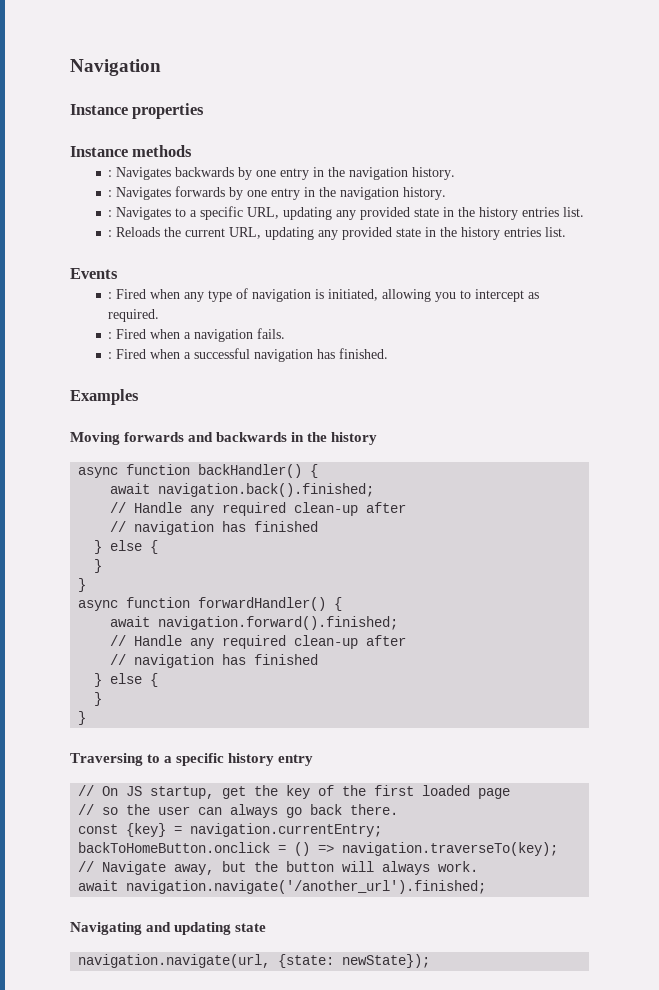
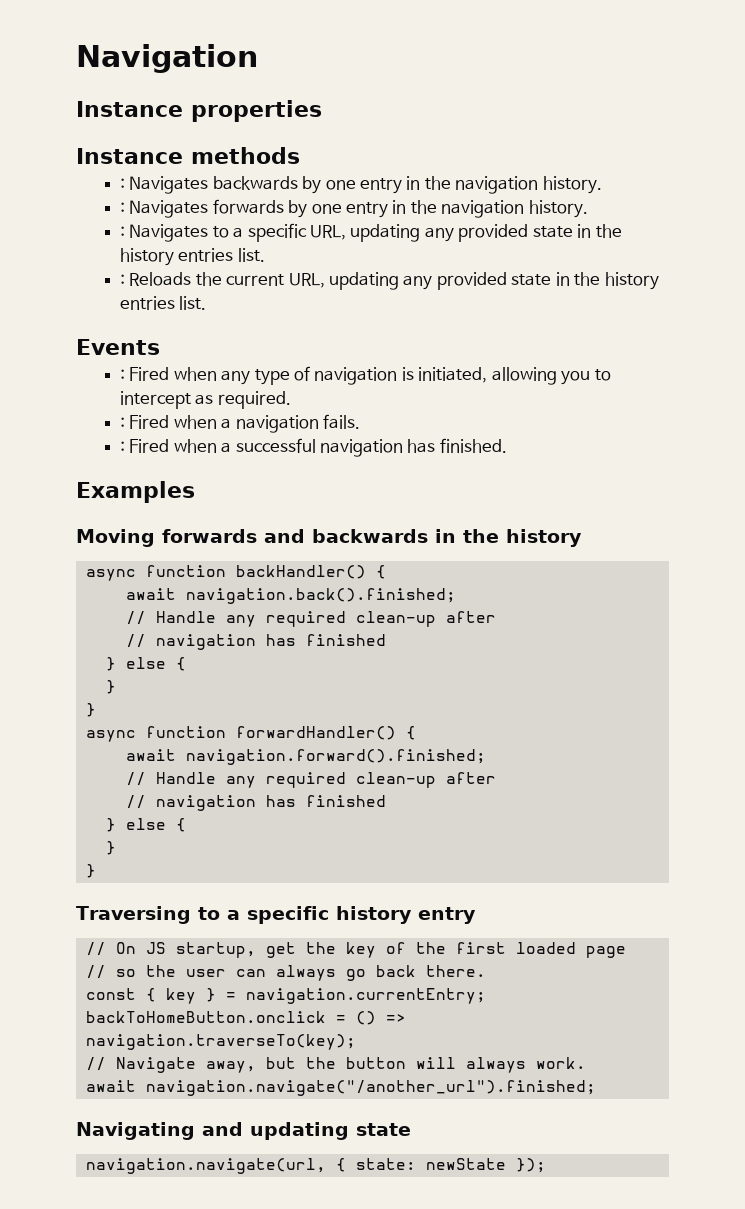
- const {key} = navigation.currentEntry;
+ const { key } = navigation.currentEntry;
- await navigation.navigate('/another_url').finished;
+ await navigation.navigate("/another_url").finished;
- navigation.navigate(url, {state: newState});
+ navigation.navigate(url, { state: newState });

